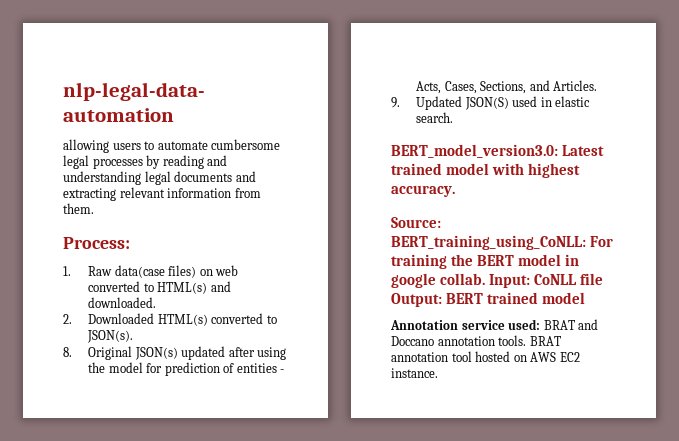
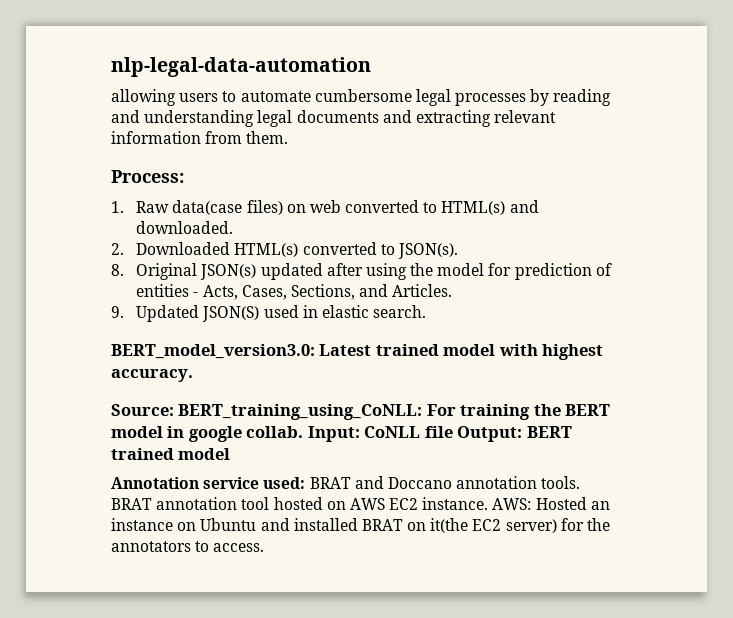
+ AWS: Hosted an instance on Ubuntu and installed BRAT on it(the EC2 server) for the annotators to access.

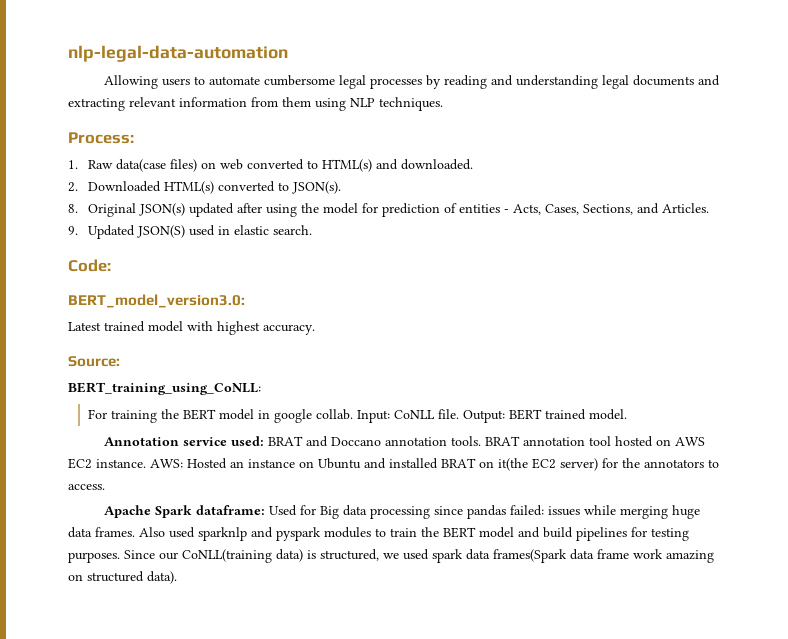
- allowing users to automate cumbersome legal processes by reading and understanding legal documents and extracting relevant information from them.
+ Allowing users to automate cumbersome legal processes by reading and understanding legal documents and extracting relevant information from them using NLP techniques.
+ Code:
- BERT_model_version3.0: Latest trained model with highest accuracy.
+ BERT_model_version3.0:
+ Latest trained model with highest accuracy.
- Source: BERT_training_using_CoNLL: For training the BERT model in google collab.
+ Source:
+ BERT_training_using_CoNLL:
+ For training the BERT model in google collab.
- Input: CoNLL file Output: BERT trained model
+ Input: CoNLL file. Output: BERT trained model.
+ Apache Spark dataframe: Used for Big data processing since pandas failed: issues while merging huge data frames. Also used sparknlp and pyspark modules to train the BERT model and build pipelines for testing purposes. Since our CoNLL(training data) is structured, we used spark data frames(Spark data frame work amazing on structured data).

